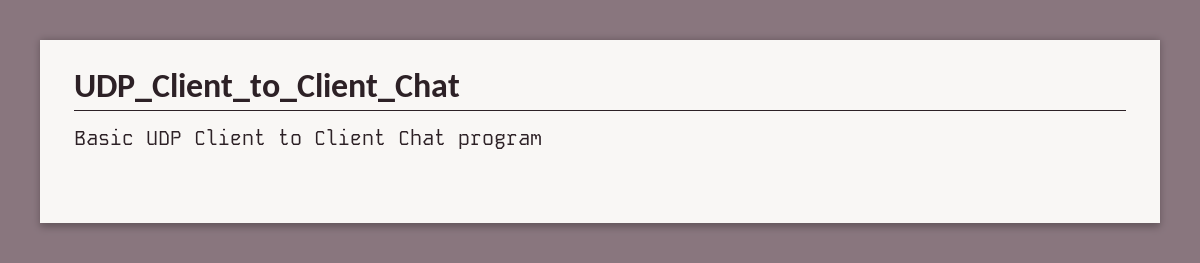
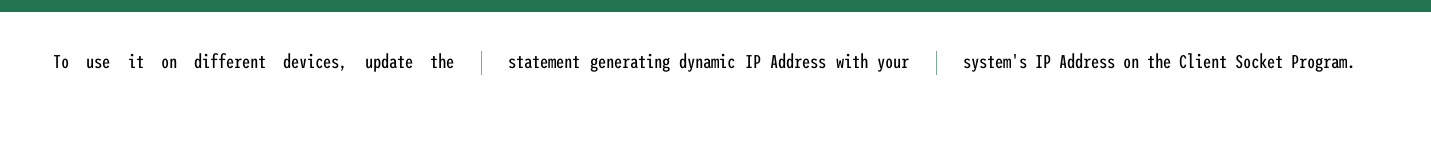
- UDP_Client_to_Client_Chat
- Basic UDP Client to Client Chat program
+ To use it on different devices, update the statement generating dynamic IP Address with your system's IP Address on the Client Socket Program.

